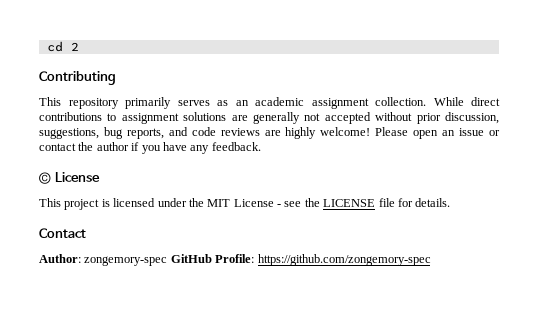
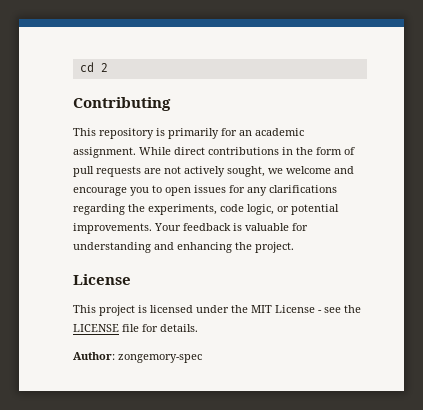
- This repository primarily serves as an academic assignment collection. While direct contributions to assignment solutions are generally not accepted without prior discussion, suggestions, bug reports, and code reviews are highly welcome! Please open an issue or contact the author if you have any feedback.
- © License
+ This repository is primarily for an academic assignment. While direct contributions in the form of pull requests are not actively sought, we welcome and encourage you to open issues for any clarifications regarding the experiments, code logic, or potential improvements. Your feedback is valuable for understanding and enhancing the project.
+ License
- Contact
- Author: zongemory-spec GitHub Profile: https://github.com/zongemory-spec
+ Author: zongemory-spec

